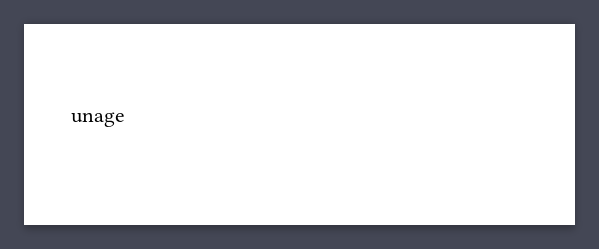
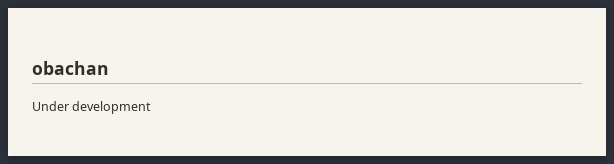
- unage
+ obachan
+ Under development

